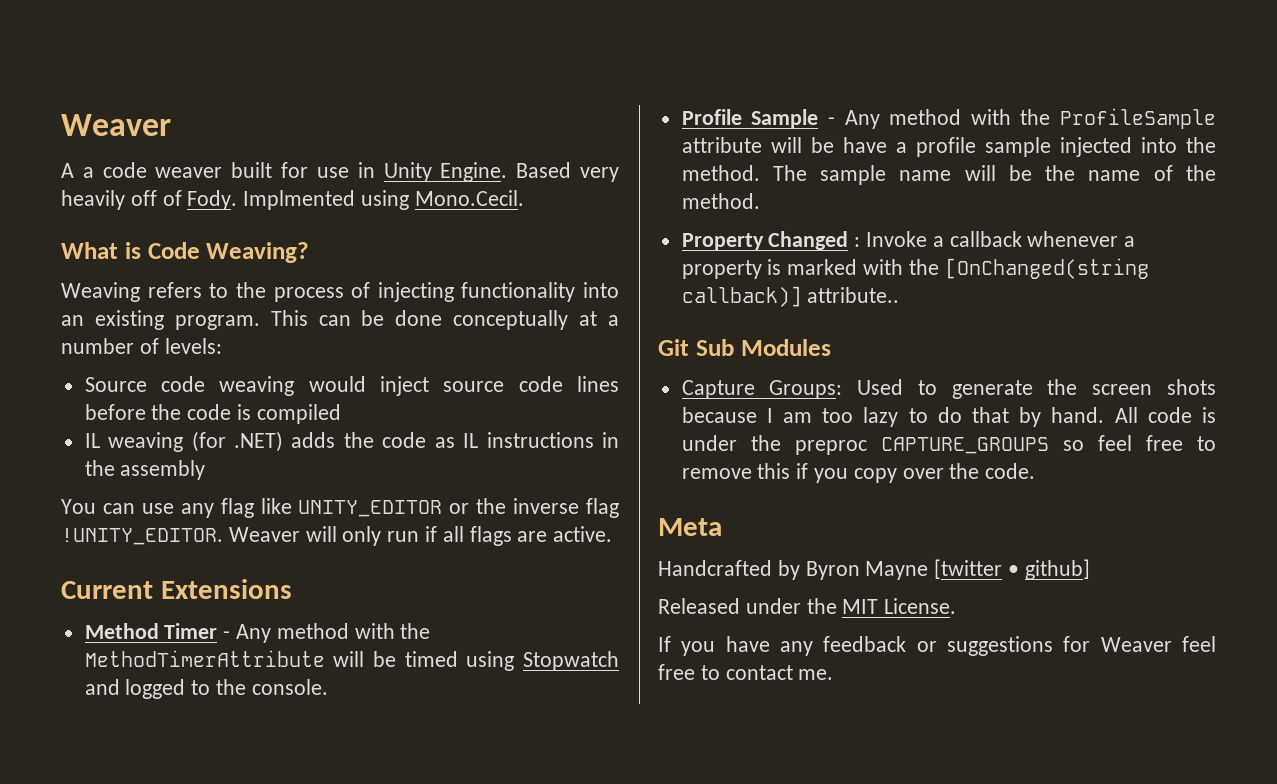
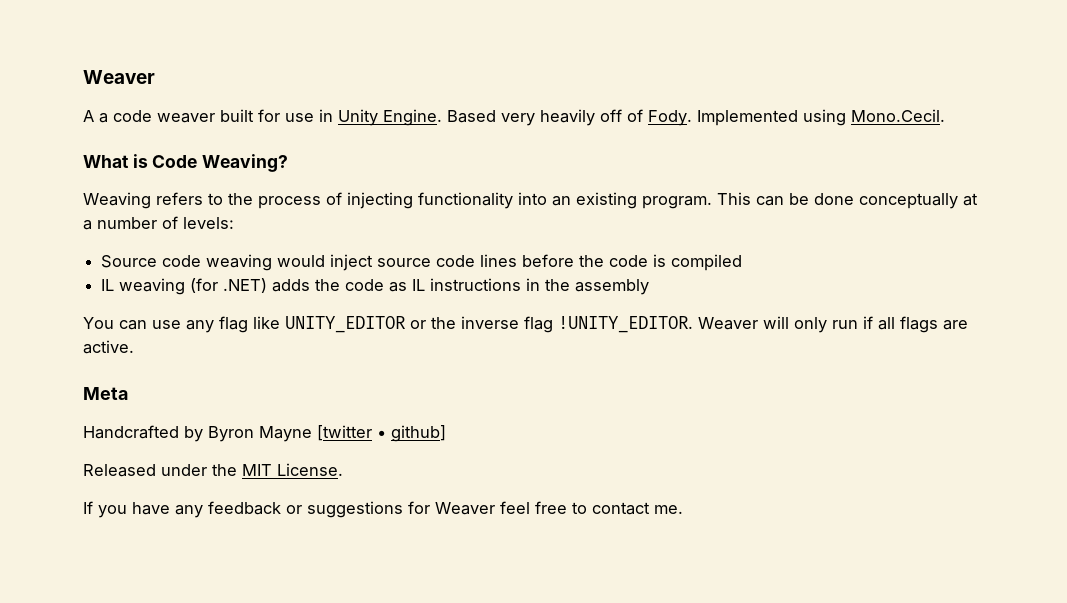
- Implmented using Mono.Cecil.
+ Implemented using Mono.Cecil.
- Current Extensions
- Method Timer - Any method with the MethodTimerAttribute will be timed using Stopwatch and logged to the console.
- Profile Sample - Any method with the ProfileSample attribute will be have a profile sample injected into the method. The sample name will be the name of the method.
- Property Changed : Invoke a callback whenever a property is marked with the [OnChanged(string callback)] attribute..
- Git Sub Modules
- Capture Groups: Used to generate the screen shots because I am too lazy to do that by hand. All code is under the preproc CAPTURE_GROUPS so feel free to remove this if you copy over the code.

